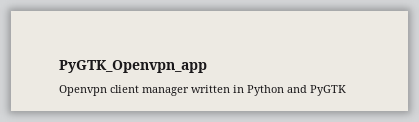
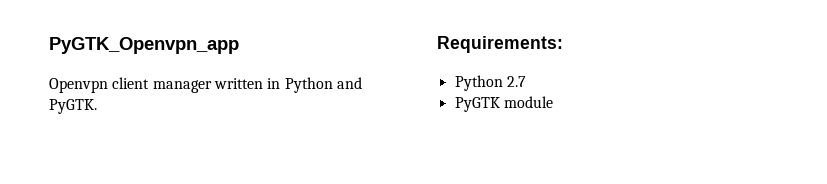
- Openvpn client manager written in Python and PyGTK
+ Openvpn client manager written in Python and PyGTK.
+ Requirements:
+ Python 2.7
+ PyGTK module

